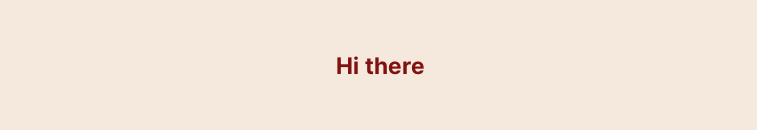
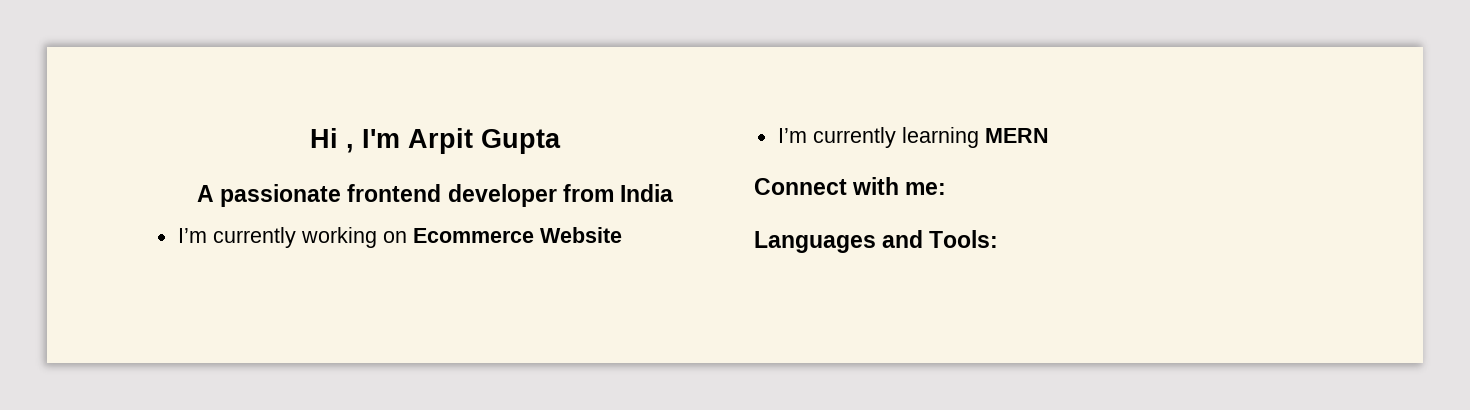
- Hi there
+ Hi , I'm Arpit Gupta
+ A passionate frontend developer from India
+ I’m currently working on Ecommerce Website
+ I’m currently learning MERN
+ Connect with me:
+ Languages and Tools:

